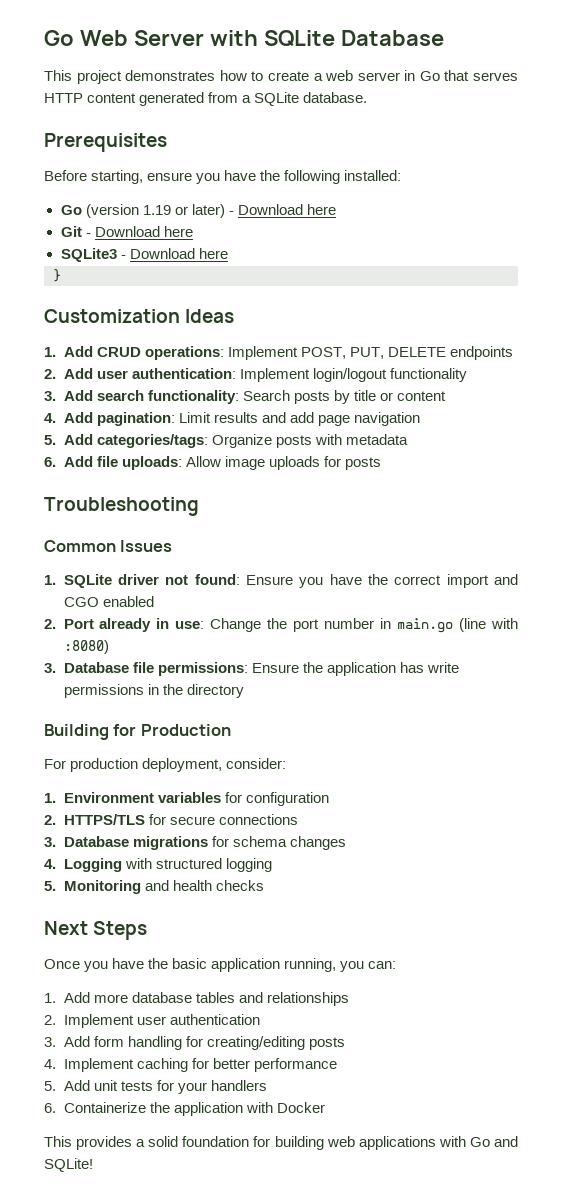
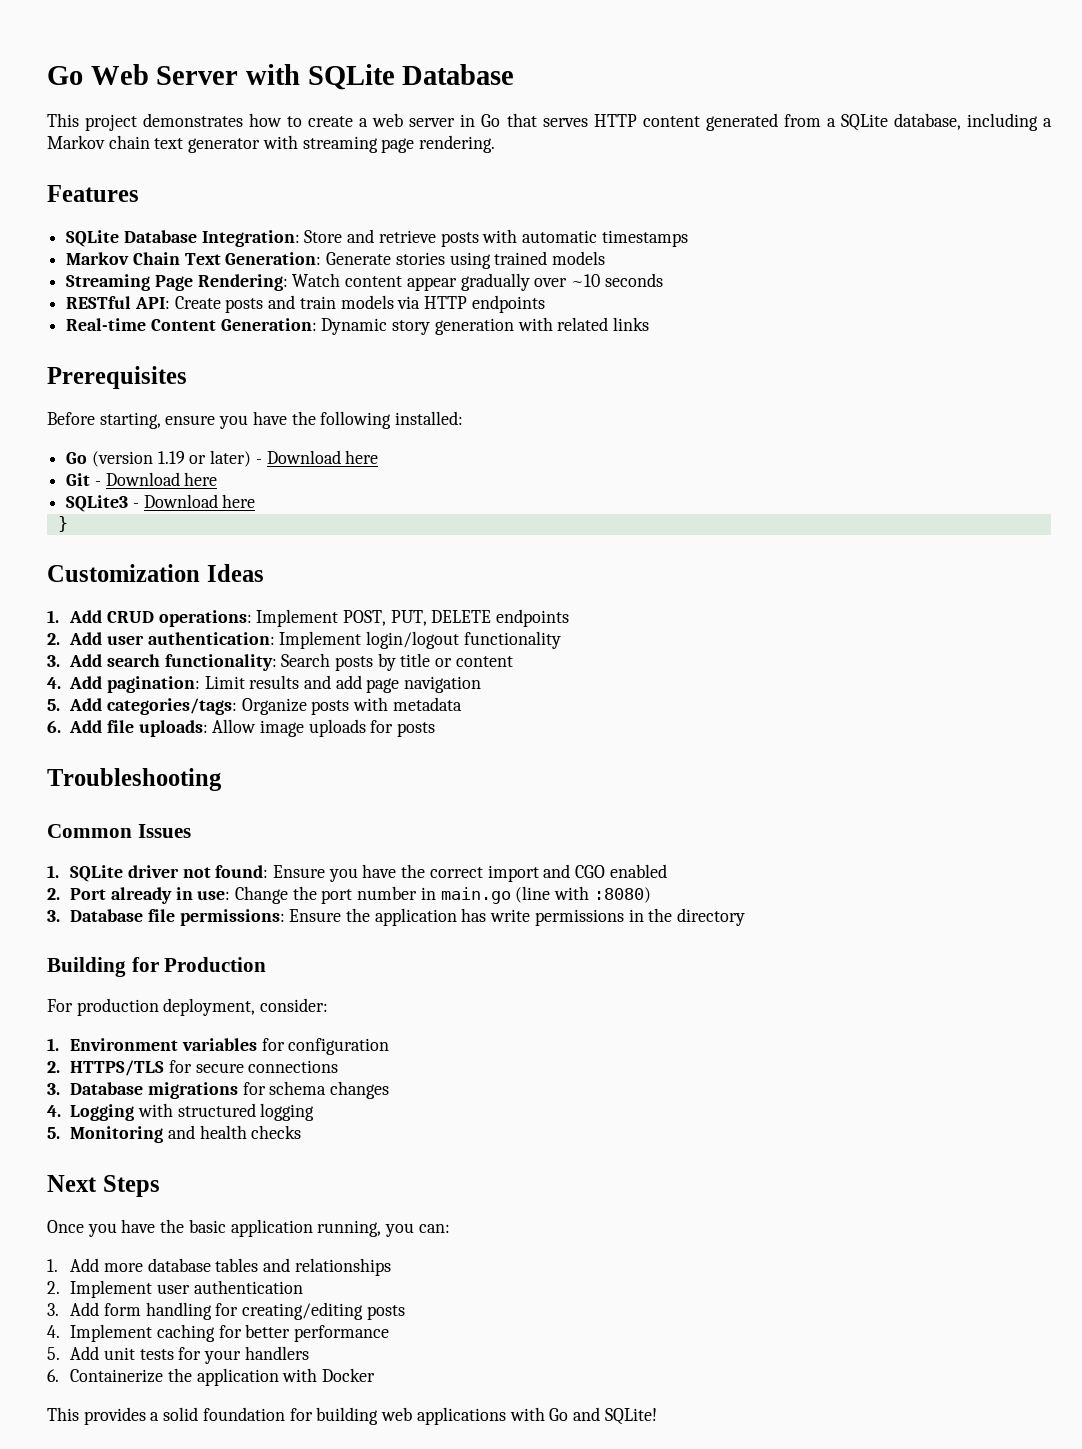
- This project demonstrates how to create a web server in Go that serves HTTP content generated from a SQLite database.
+ This project demonstrates how to create a web server in Go that serves HTTP content generated from a SQLite database, including a Markov chain text generator with streaming page rendering.
+ Features
+ SQLite Database Integration: Store and retrieve posts with automatic timestamps
+ Markov Chain Text Generation: Generate stories using trained models
+ Streaming Page Rendering: Watch content appear gradually over ~10 seconds
+ RESTful API: Create posts and train models via HTTP endpoints
+ Real-time Content Generation: Dynamic story generation with related links

